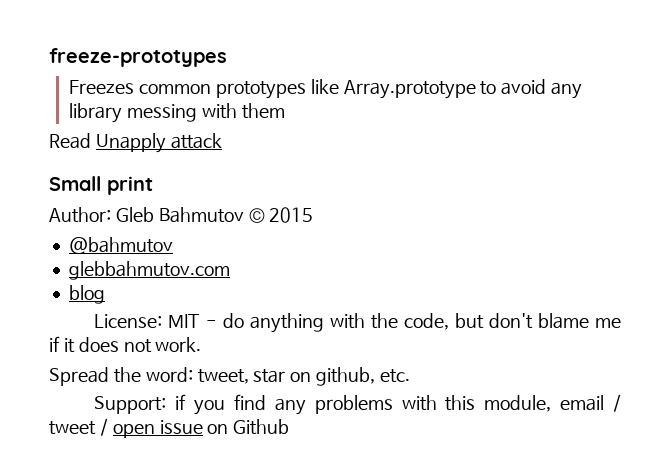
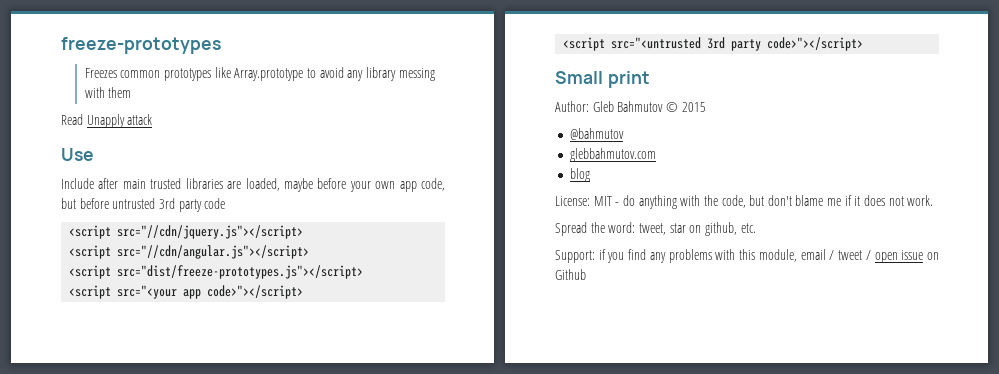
+ Use
+ Include after main trusted libraries are loaded, maybe before your own app code, but before untrusted 3rd party code
+ <script src="//cdn/jquery.js"></script>
+ <script src="//cdn/angular.js"></script>
+ <script src="dist/freeze-prototypes.js"></script>
+ <script src="<your app code>"></script>
+ <script src="<untrusted 3rd party code>"></script>

